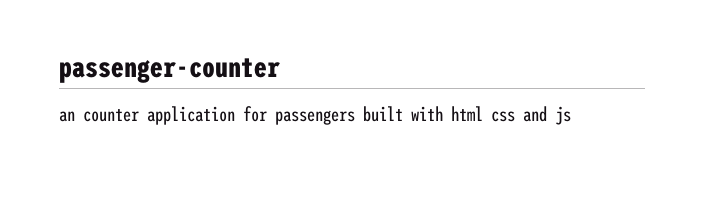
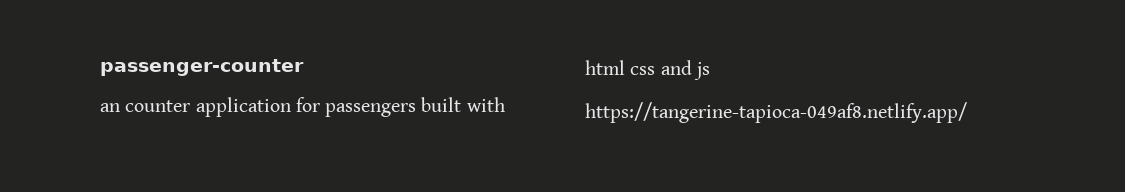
+ https://tangerine-tapioca-049af8.netlify.app/

